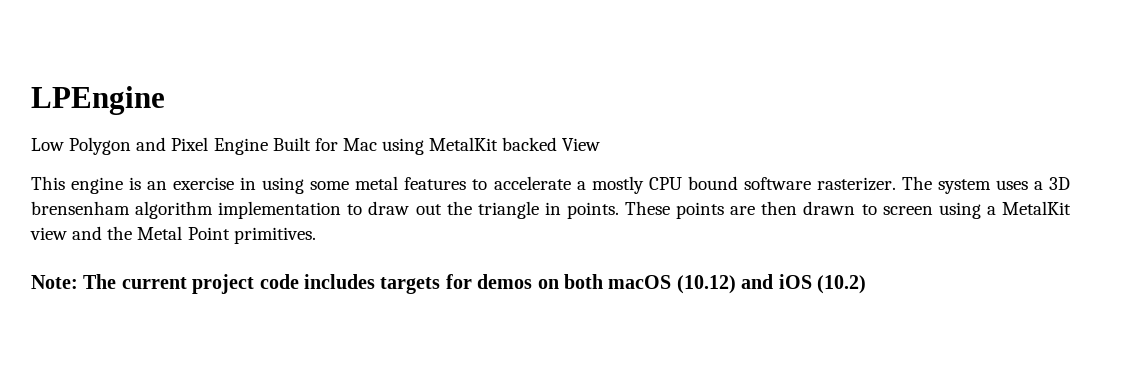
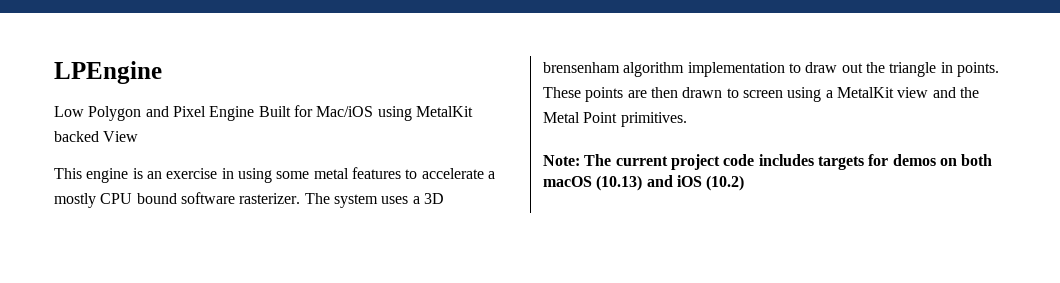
- Low Polygon and Pixel Engine Built for Mac using MetalKit backed View
+ Low Polygon and Pixel Engine Built for Mac/iOS using MetalKit backed View
- Note: The current project code includes targets for demos on both macOS (10.12) and iOS (10.2)
+ Note: The current project code includes targets for demos on both macOS (10.13) and iOS (10.2)

